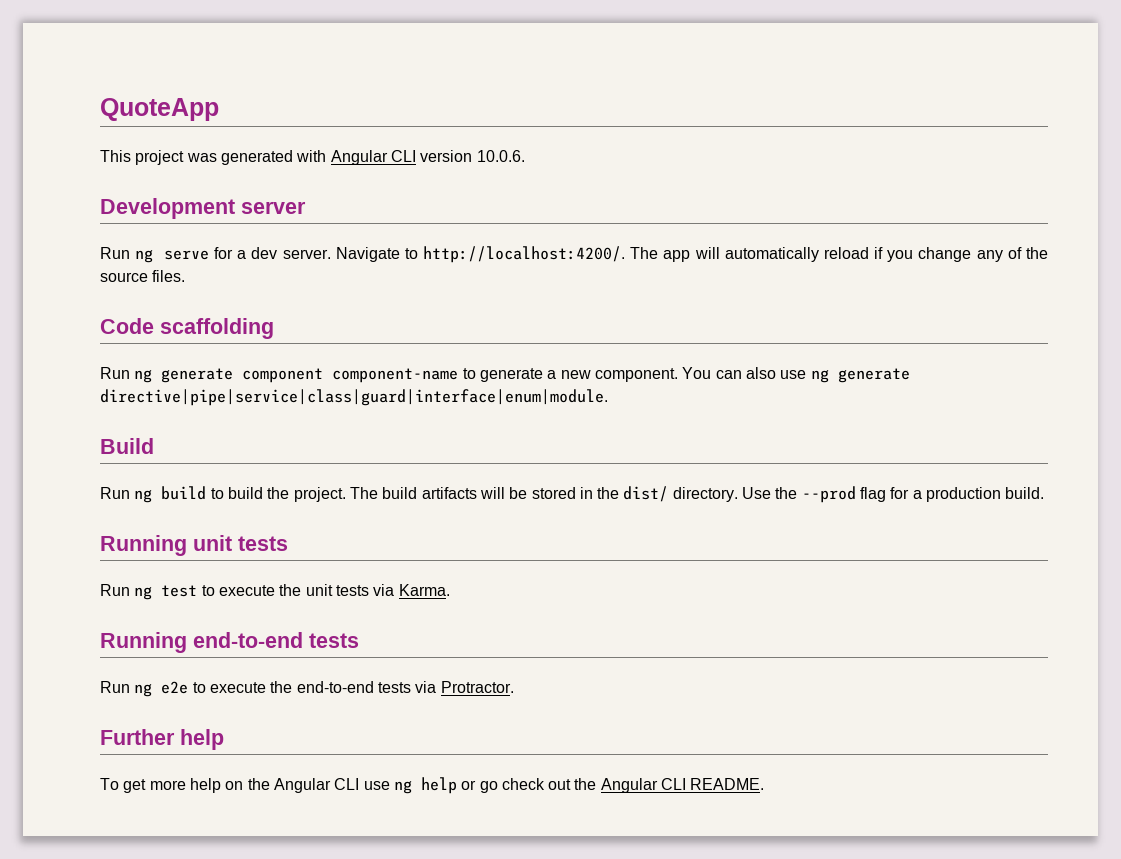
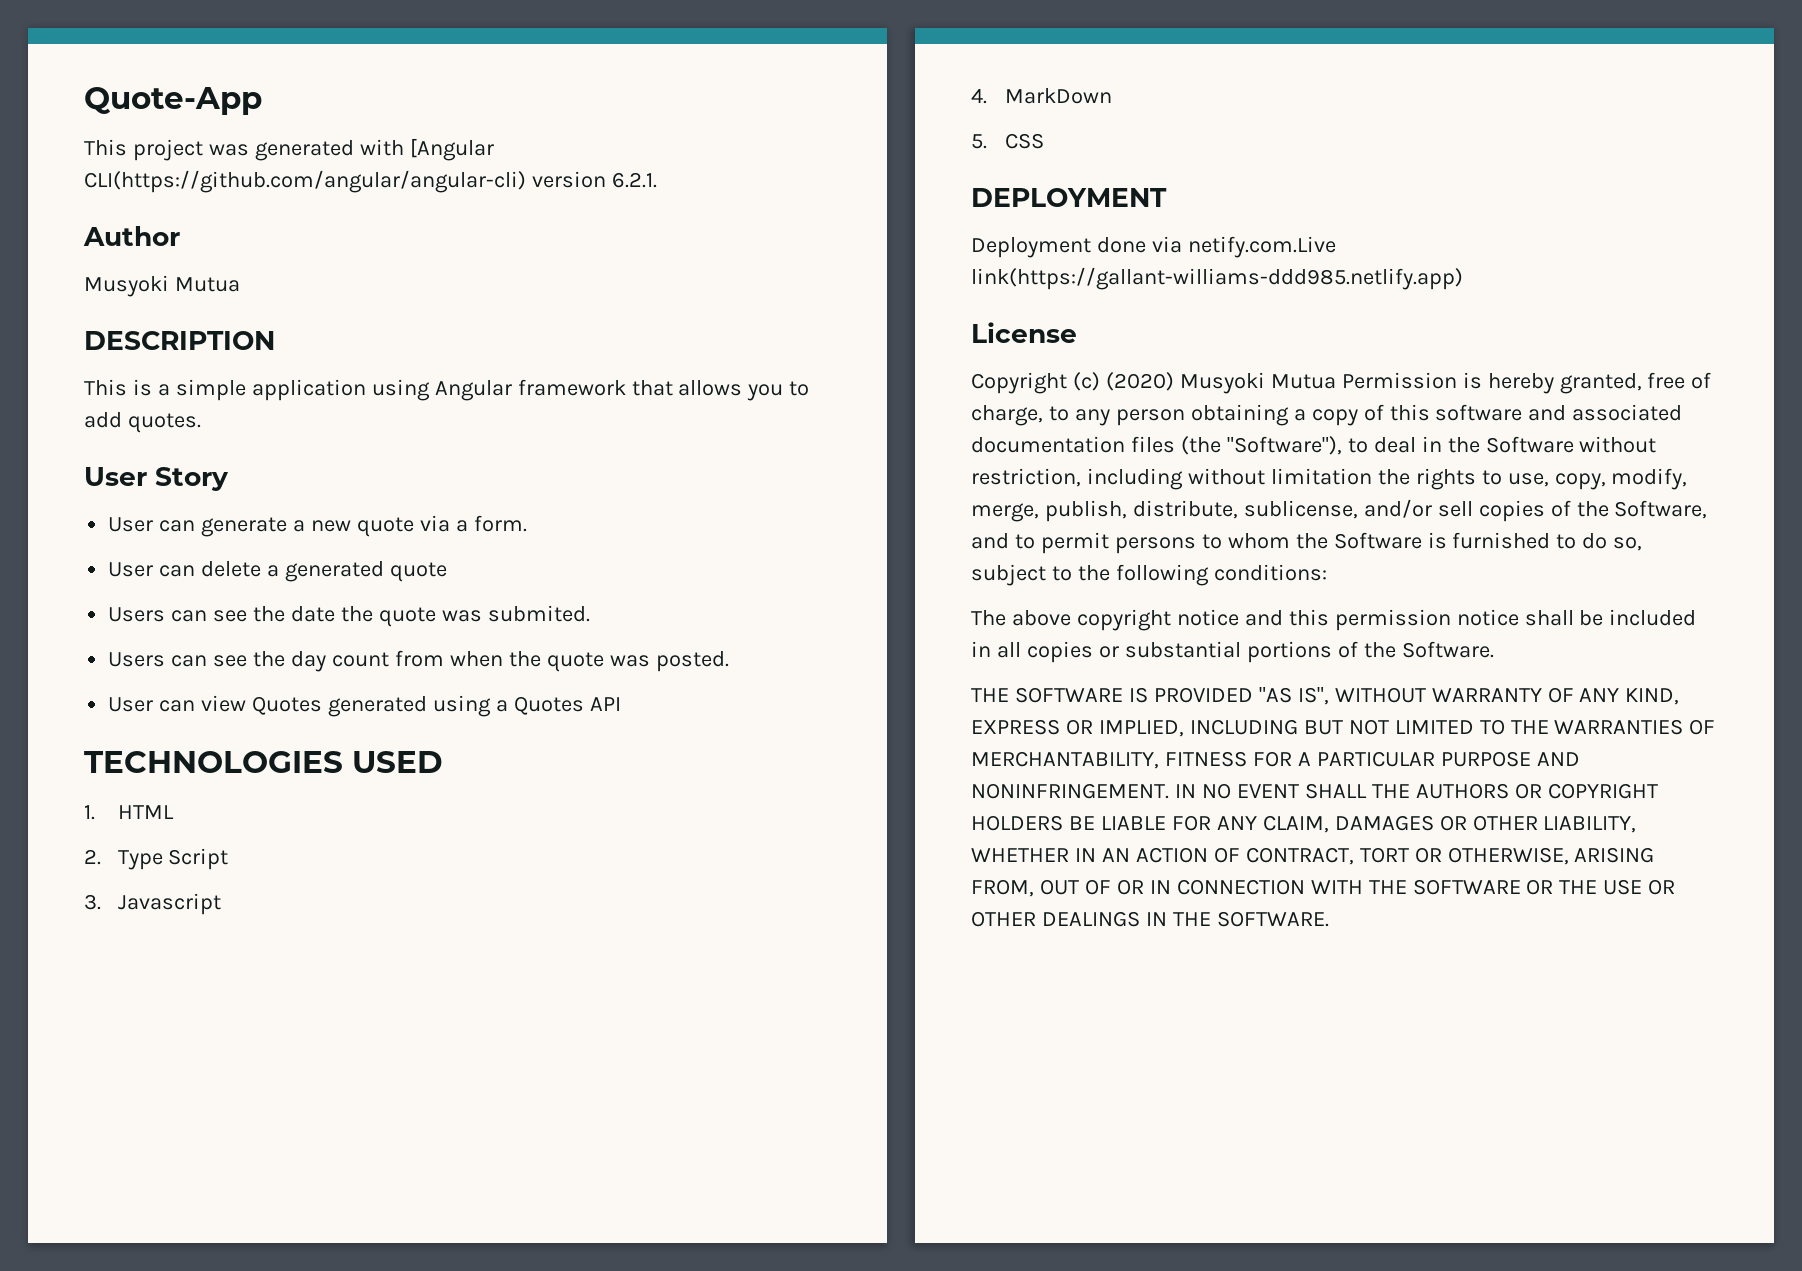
- QuoteApp
+ Quote-App
- This project was generated with Angular CLI version 10.0.6.
- Development server
- Run ng serve for a dev server. Navigate to http://localhost:4200/. The app will automatically reload if you change any of the source files.
- Code scaffolding
- Run ng generate component component-name to generate a new component. You can also use ng generate directive|pipe|service|class|guard|interface|enum|module.
- Build
- Run ng build to build the project. The build artifacts will be stored in the dist/ directory. Use the --prod flag for a production build.
- Running unit tests
- Run ng test to execute the unit tests via Karma.
- Running end-to-end tests
- Run ng e2e to execute the end-to-end tests via Protractor.
- Further help
- To get more help on the Angular CLI use ng help or go check out the Angular CLI README.
+ This project was generated with [Angular CLI(https://github.com/angular/angular-cli) version 6.2.1.
+ Author
+ Musyoki Mutua
+ DESCRIPTION
+ This is a simple application using Angular framework that allows you to add quotes.
+ User Story
+ User can generate a new quote via a form.
+ User can delete a generated quote
+ Users can see the date the quote was submited.
+ Users can see the day count from when the quote was posted.
+ User can view Quotes generated using a Quotes API
+ TECHNOLOGIES USED
+ 1. HTML
+ 2. Type Script
+ 3. Javascript
+ 4. MarkDown
+ 5. CSS
+ DEPLOYMENT
+ Deployment done via netify.com.Live link(https://gallant-williams-ddd985.netlify.app)
+ License
+ Copyright (c) (2020) Musyoki Mutua Permission is hereby granted, free of charge, to any person obtaining a copy of this software and associated documentation files (the "Software"), to deal in the Software without restriction, including without limitation the rights to use, copy, modify, merge, publish, distribute, sublicense, and/or sell copies of the Software, and to permit persons to whom the Software is furnished to do so, subject to the following conditions:
+ The above copyright notice and this permission notice shall be included in all copies or substantial portions of the Software.
+ THE SOFTWARE IS PROVIDED "AS IS", WITHOUT WARRANTY OF ANY KIND, EXPRESS OR IMPLIED, INCLUDING BUT NOT LIMITED TO THE WARRANTIES OF MERCHANTABILITY, FITNESS FOR A PARTICULAR PURPOSE AND NONINFRINGEMENT. IN NO EVENT SHALL THE AUTHORS OR COPYRIGHT HOLDERS BE LIABLE FOR ANY CLAIM, DAMAGES OR OTHER LIABILITY, WHETHER IN AN ACTION OF CONTRACT, TORT OR OTHERWISE, ARISING FROM, OUT OF OR IN CONNECTION WITH THE SOFTWARE OR THE USE OR OTHER DEALINGS IN THE SOFTWARE.

